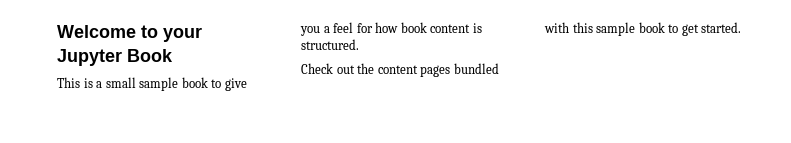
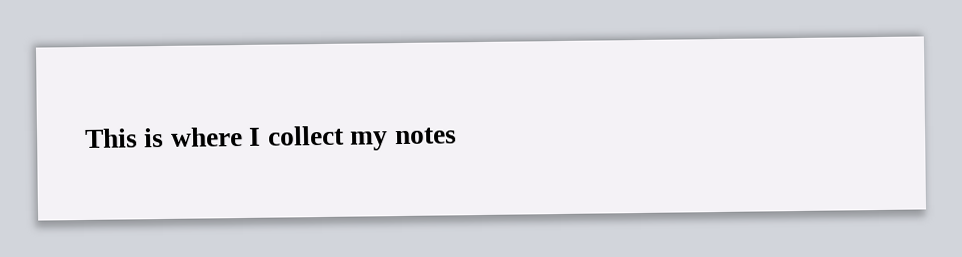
- Welcome to your Jupyter Book
- This is a small sample book to give you a feel for how book content is structured.
- Check out the content pages bundled with this sample book to get started.
+ This is where I collect my notes

